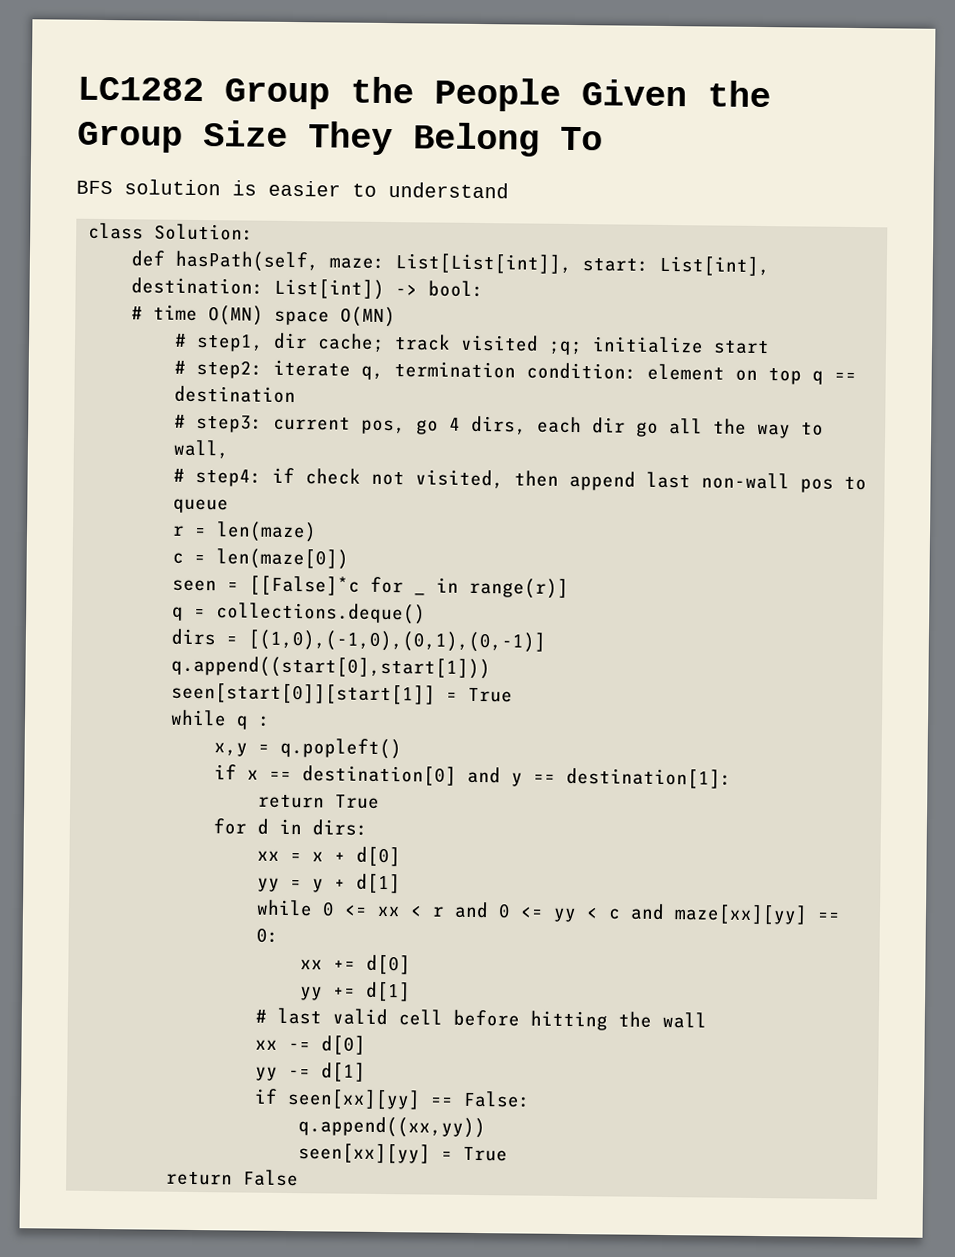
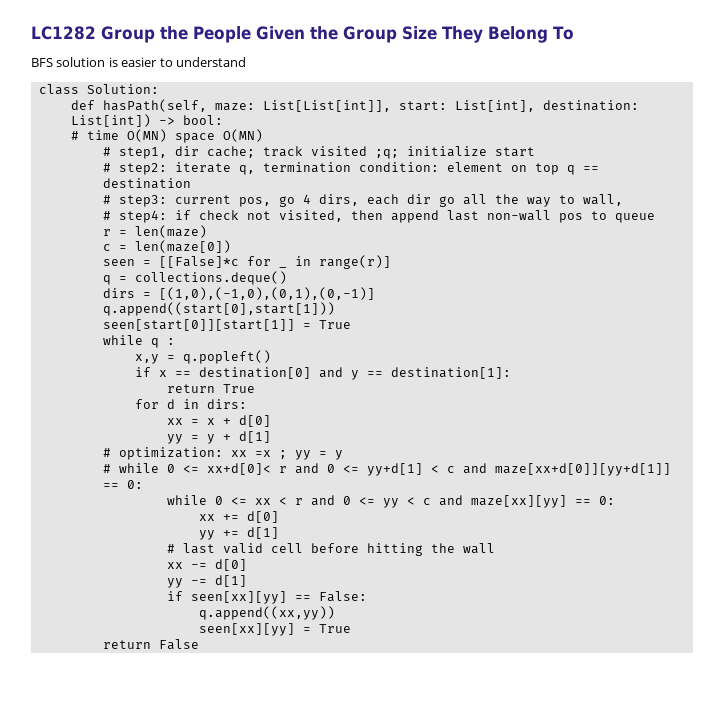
+ # optimization: xx =x ; yy = y
+ # while 0 <= xx+d[0]< r and 0 <= yy+d[1] < c and maze[xx+d[0]][yy+d[1]] == 0:

